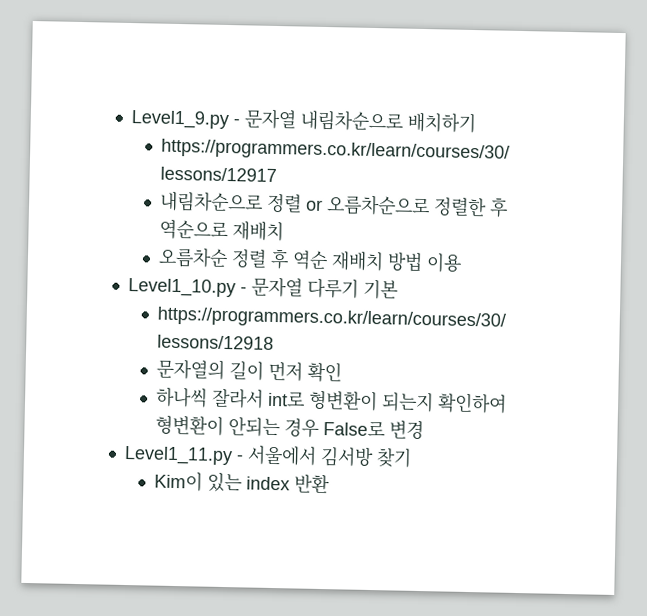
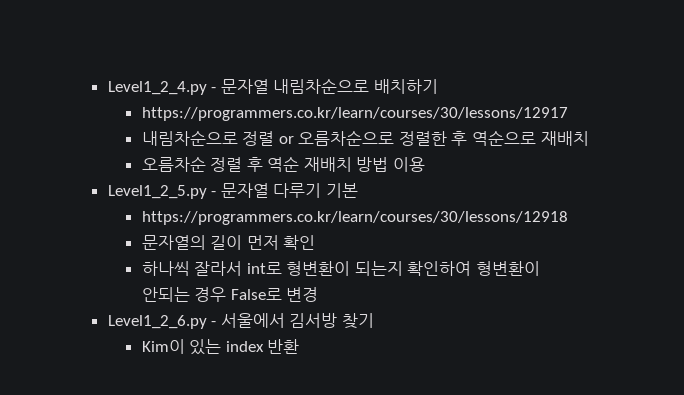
- Level1_9.py - 문자열 내림차순으로 배치하기
+ Level1_2_4.py - 문자열 내림차순으로 배치하기
- Level1_10.py - 문자열 다루기 기본
+ Level1_2_5.py - 문자열 다루기 기본
- Level1_11.py - 서울에서 김서방 찾기
+ Level1_2_6.py - 서울에서 김서방 찾기

